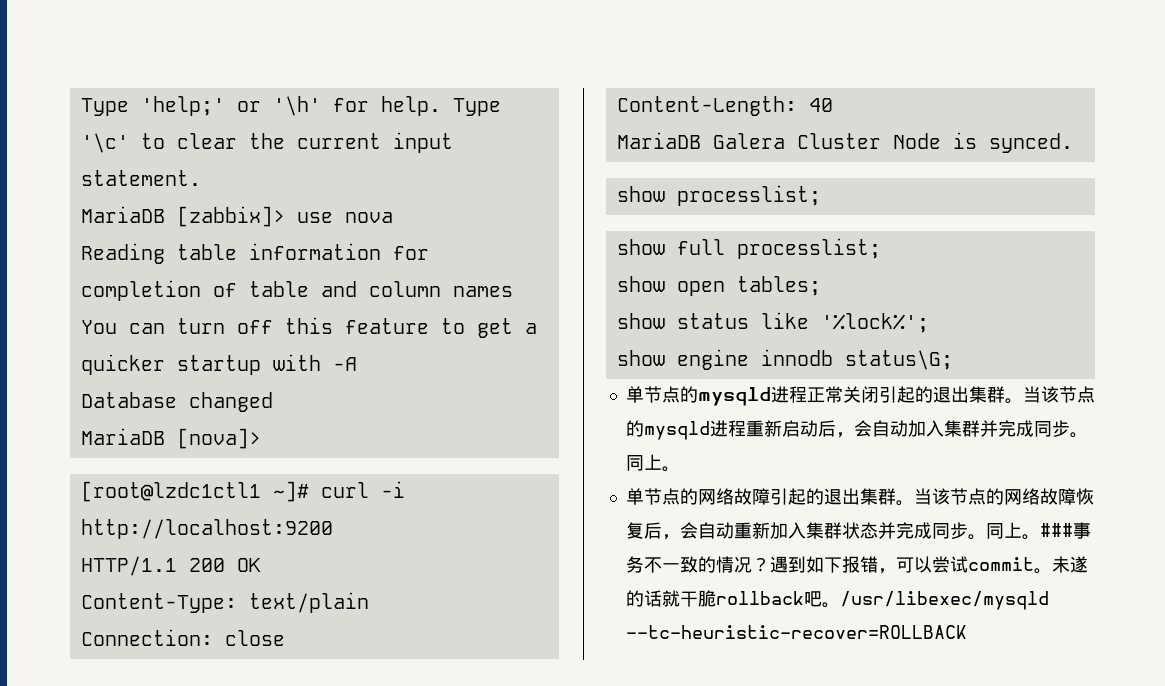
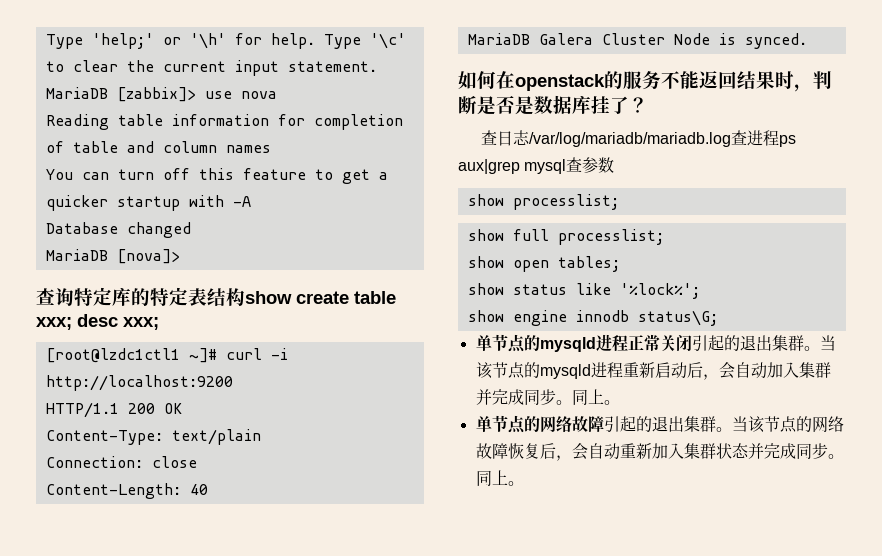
+ 查询特定库的特定表结构show create table xxx; desc xxx;
+ 如何在openstack的服务不能返回结果时，判断是否是数据库挂了？
+ 查日志/var/log/mariadb/mariadb.log查进程ps aux|grep mysql查参数
- ###事务不一致的情况？遇到如下报错，可以尝试commit。未遂的话就干脆rollback吧。/usr/libexec/mysqld --tc-heuristic-recover=ROLLBACK

